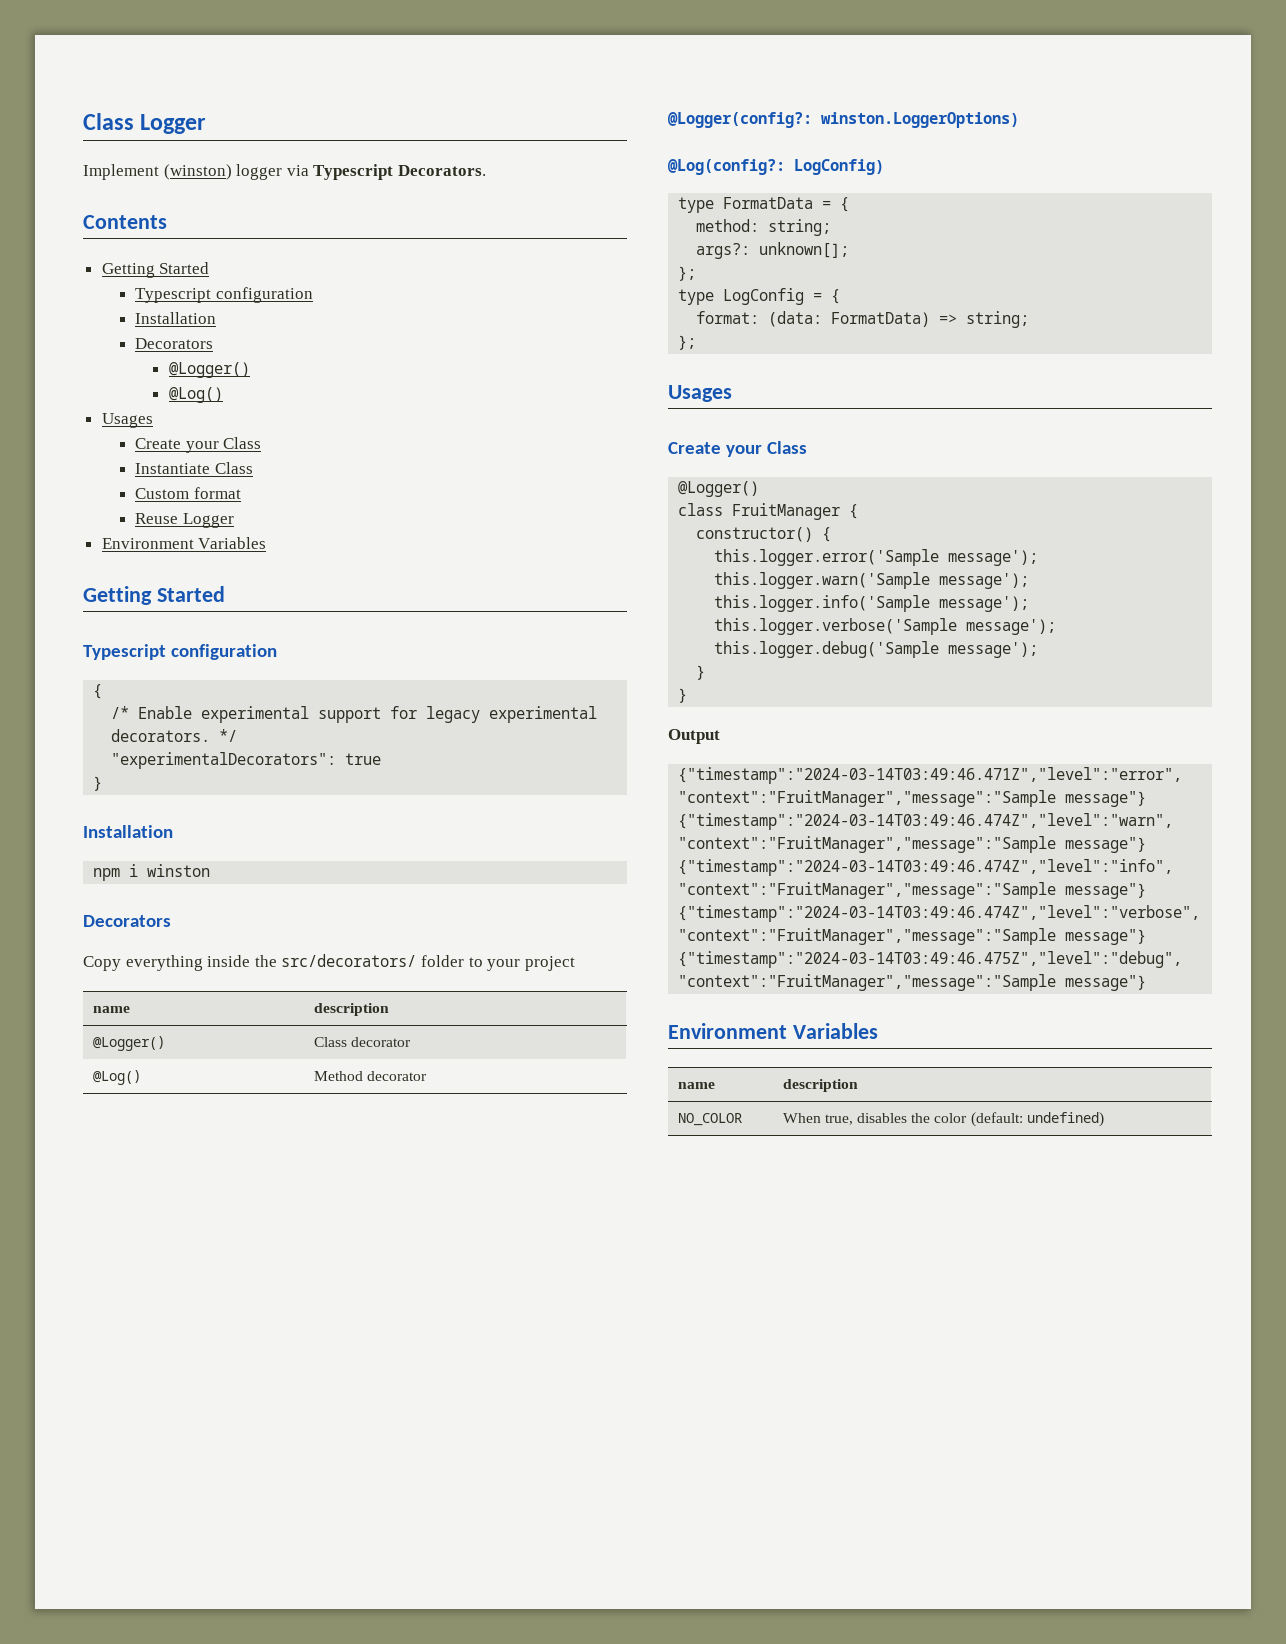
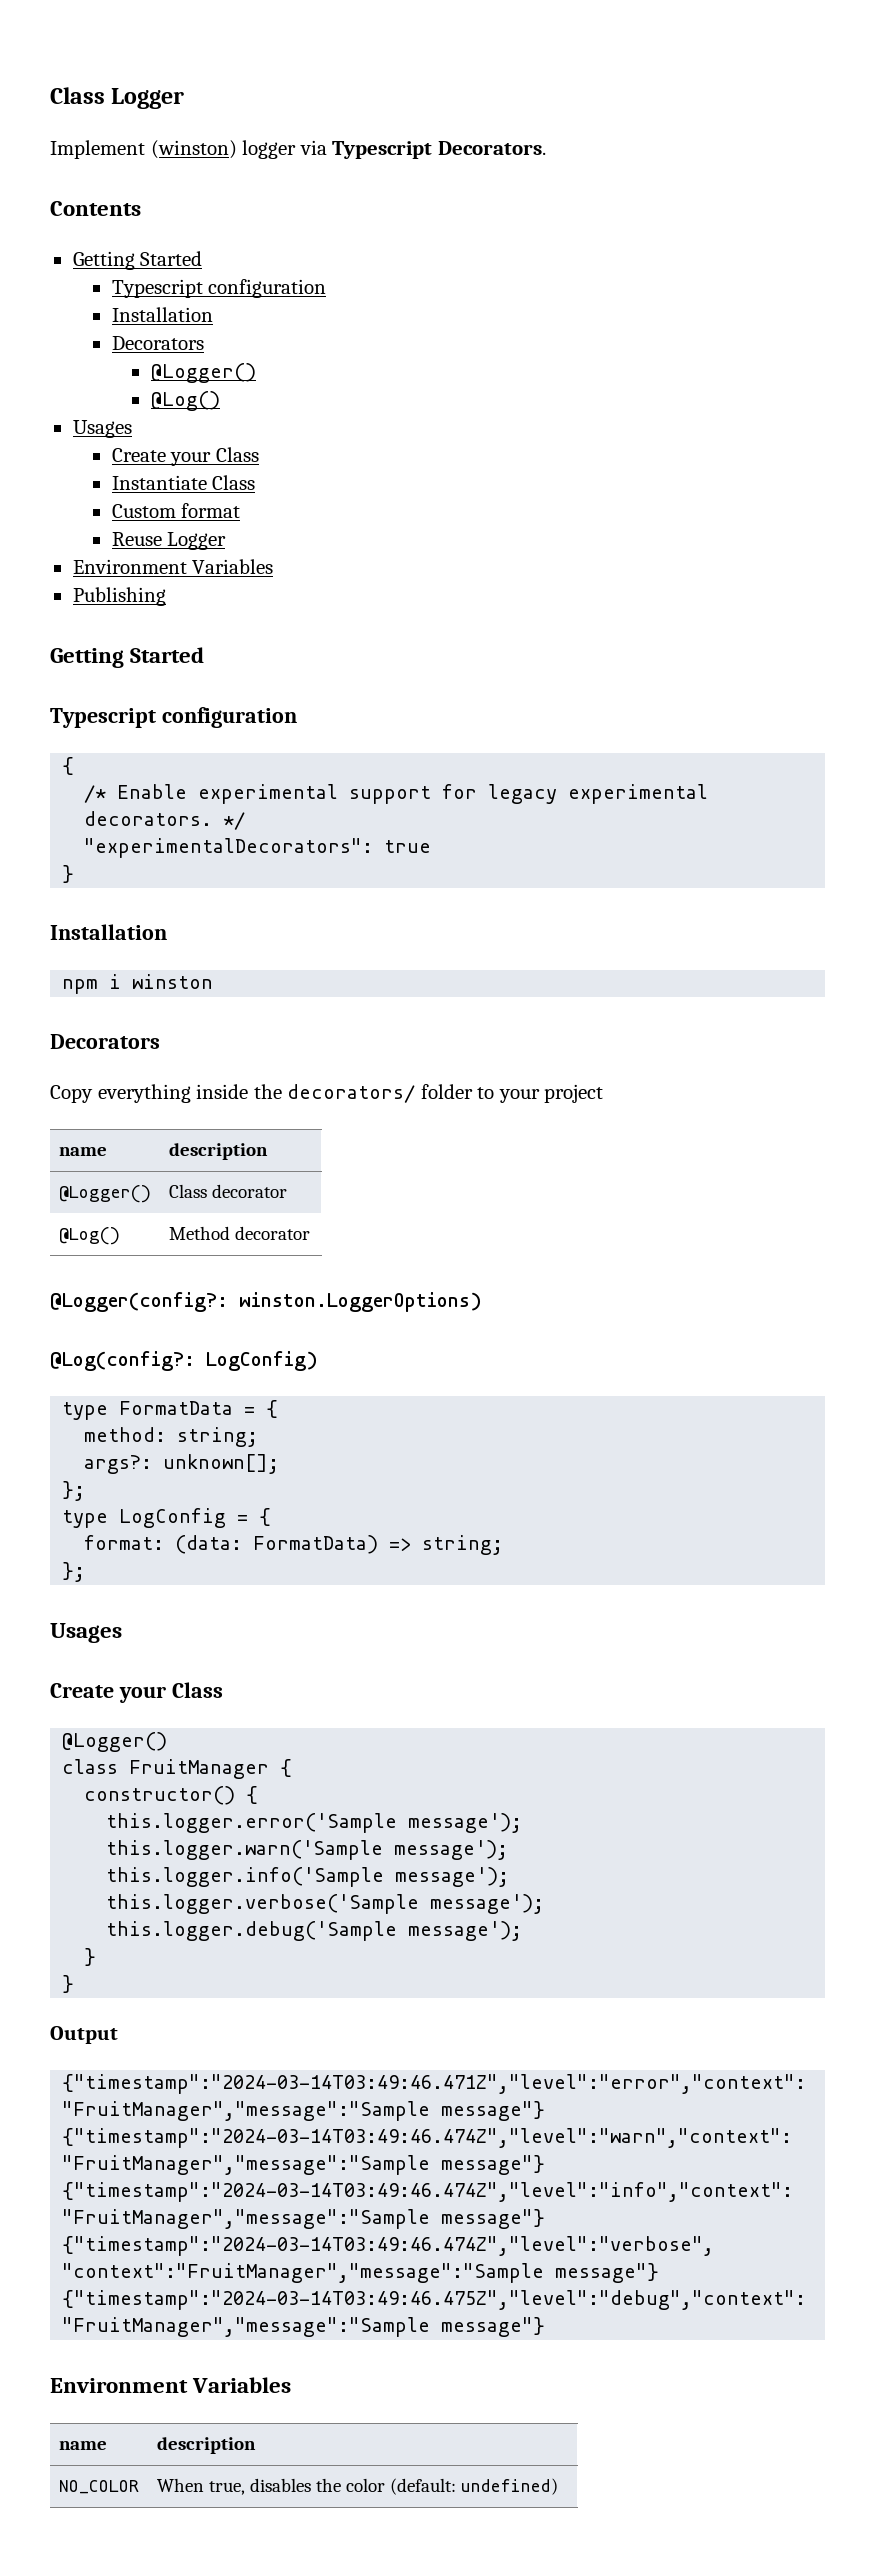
+ Publishing
- Copy everything inside the src/decorators/ folder to your project
+ Copy everything inside the decorators/ folder to your project

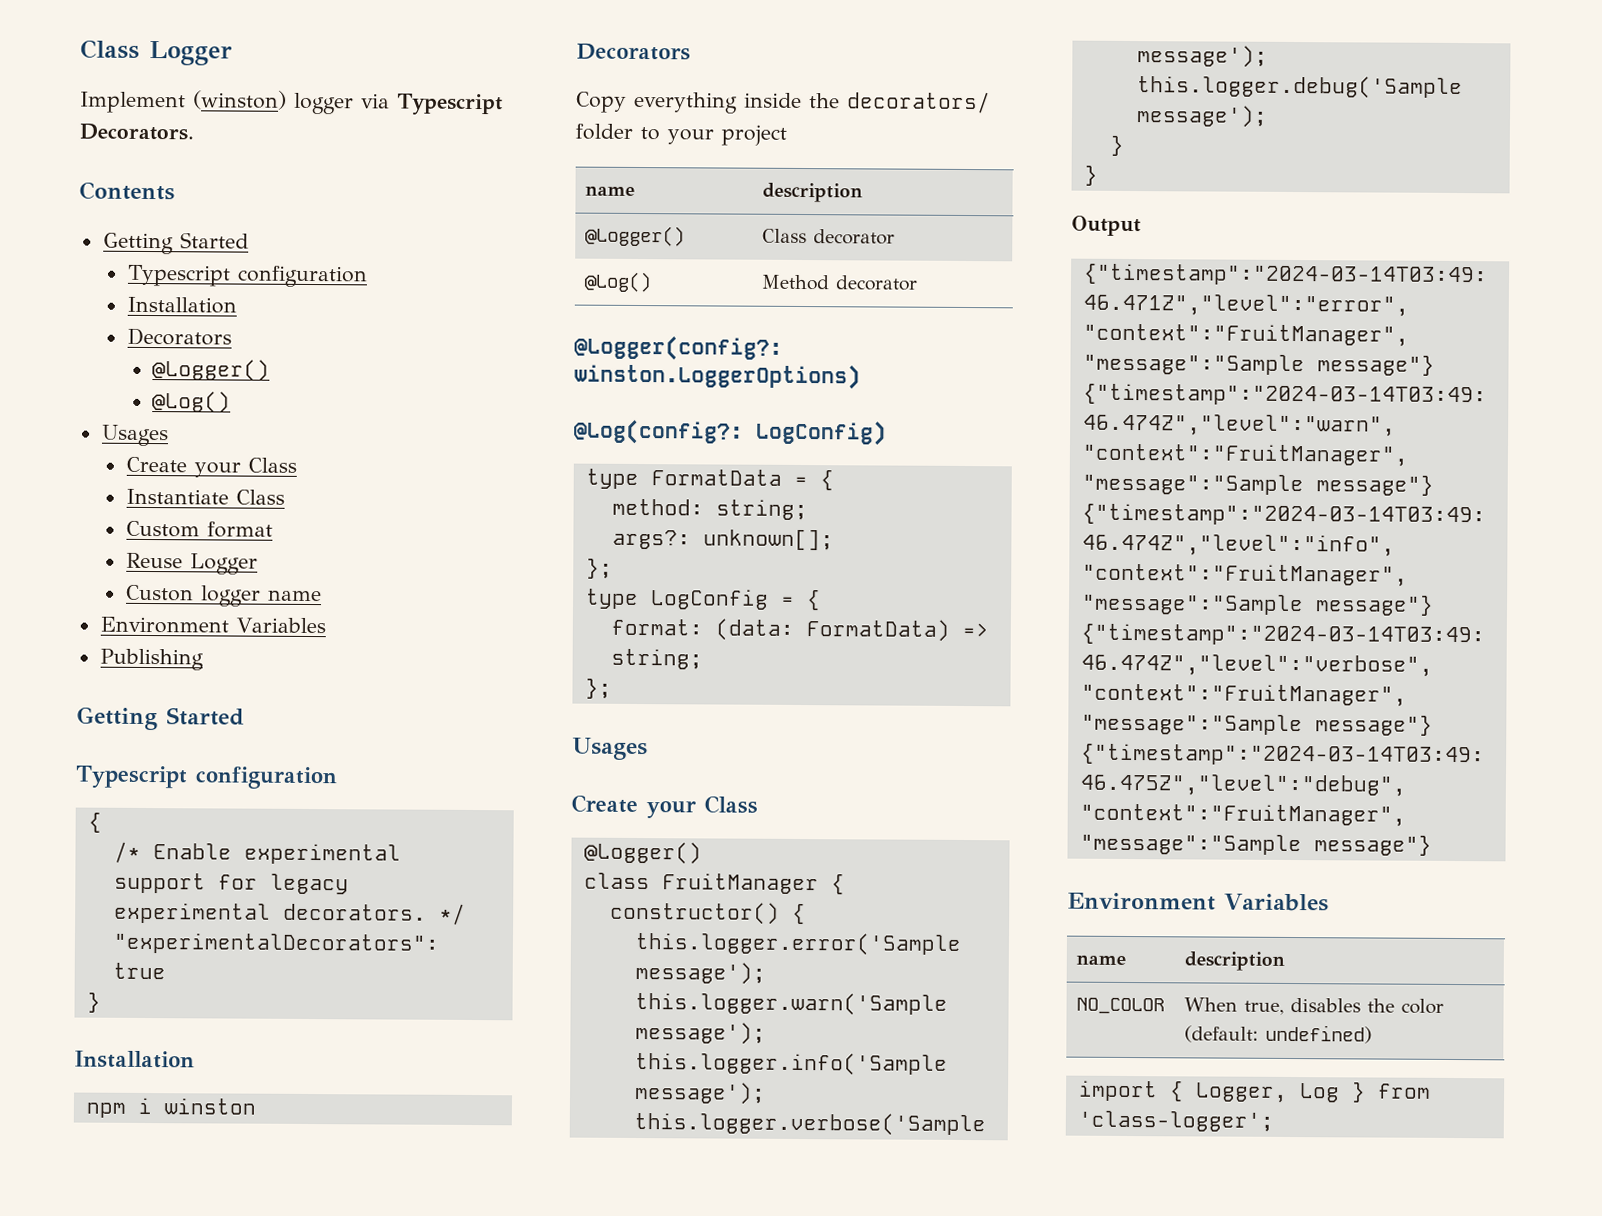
+ Custon logger name
+ import { Logger, Log } from 'class-logger';

